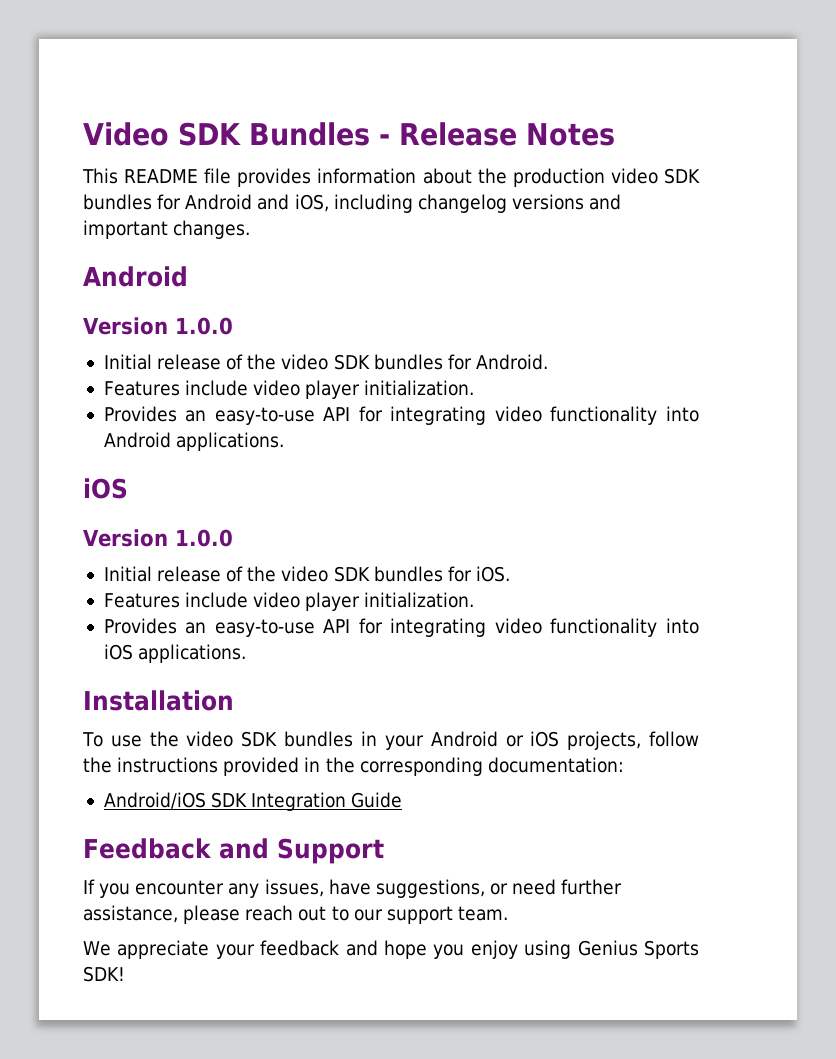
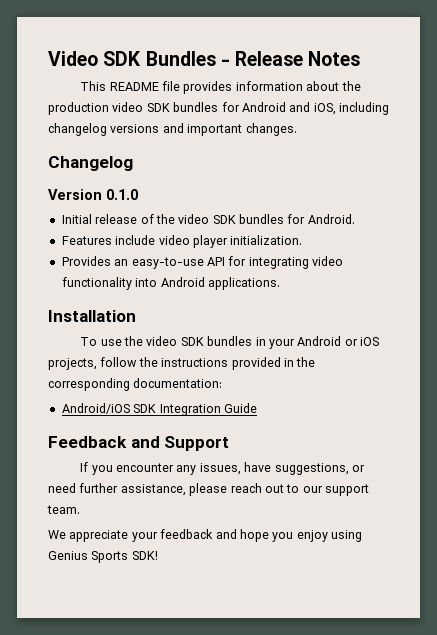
  This README file provides information about the production video SDK bundles for Android and iOS, including changelog versions and important changes.
- Android
- Version 1.0.0
+ Changelog
+ Version 0.1.0
  Provides an easy-to-use API for integrating video functionality into Android applications.
- iOS
- Version 1.0.0
- Initial release of the video SDK bundles for iOS.
- Features include video player initialization.
- Provides an easy-to-use API for integrating video functionality into iOS applications.

